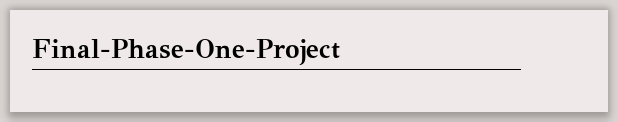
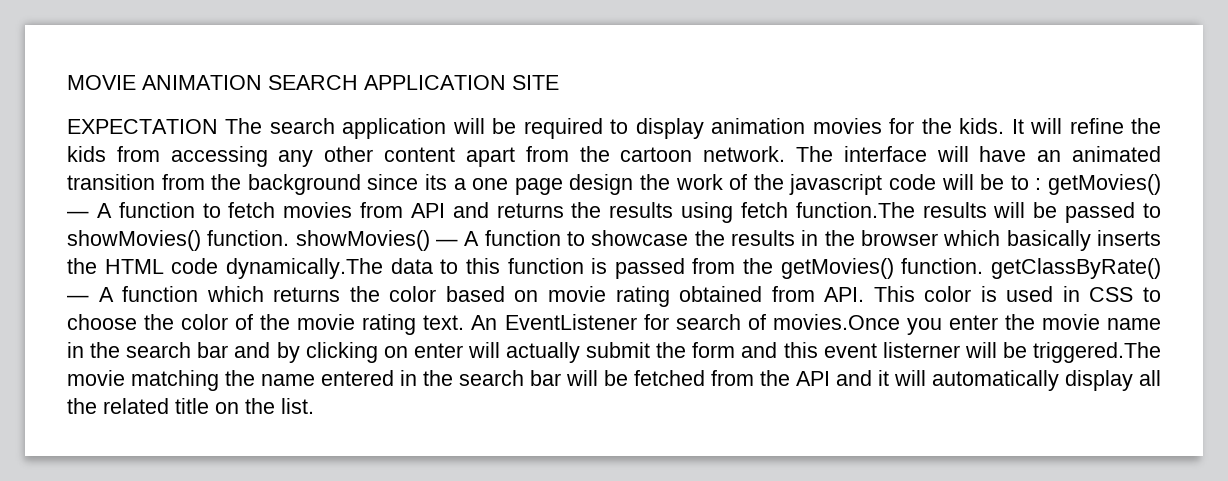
- Final-Phase-One-Project
+ MOVIE ANIMATION SEARCH APPLICATION SITE
+ EXPECTATION The search application will be required to display animation movies for the kids. It will refine the kids from accessing any other content apart from the cartoon network. The interface will have an animated transition from the background since its a one page design the work of the javascript code will be to : getMovies() — A function to fetch movies from API and returns the results using fetch function.The results will be passed to showMovies() function. showMovies() — A function to showcase the results in the browser which basically inserts the HTML code dynamically.The data to this function is passed from the getMovies() function. getClassByRate() — A function which returns the color based on movie rating obtained from API. This color is used in CSS to choose the color of the movie rating text. An EventListener for search of movies.Once you enter the movie name in the search bar and by clicking on enter will actually submit the form and this event listerner will be triggered.The movie matching the name entered in the search bar will be fetched from the API and it will automatically display all the related title on the list.

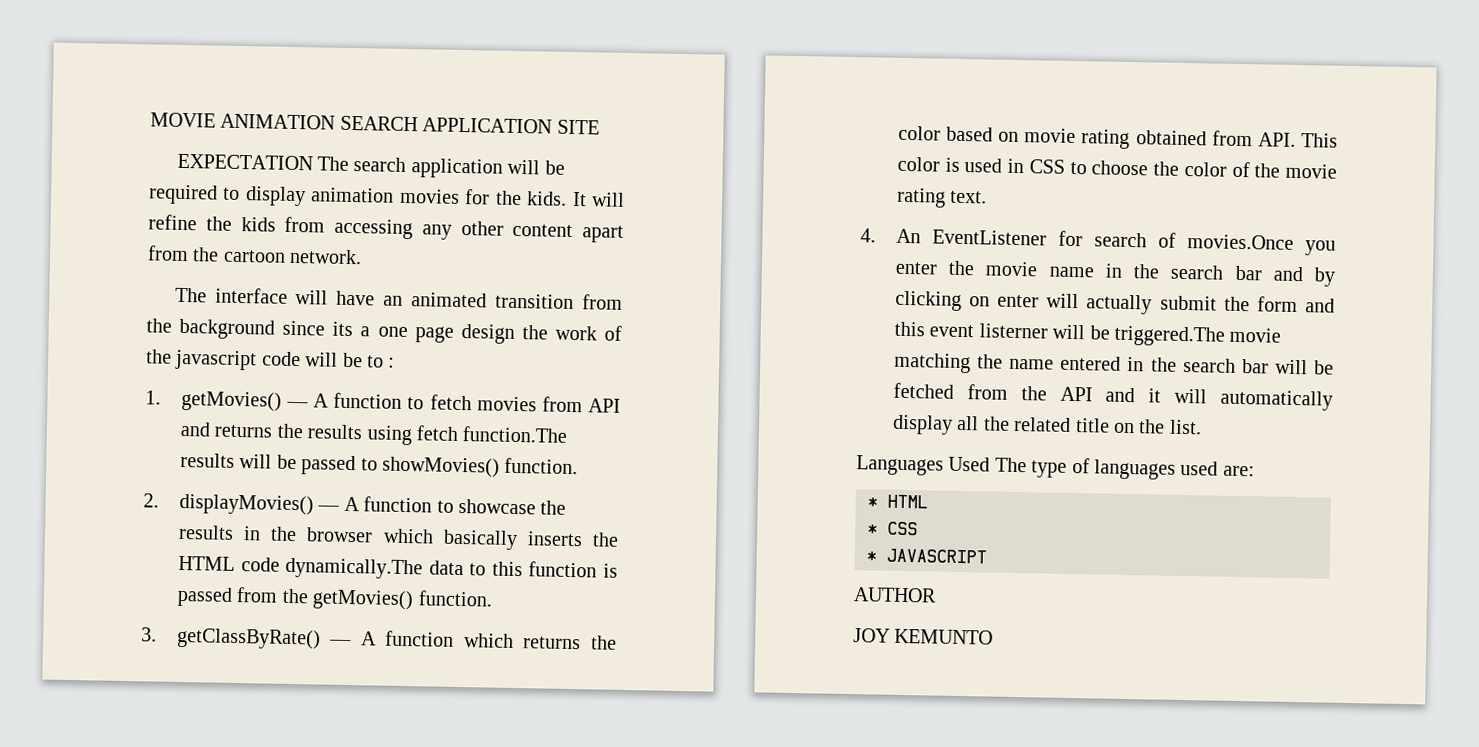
- It will refine the kids from accessing any other content apart from the cartoon network. The interface will have an animated transition from the background since its a one page design the work of the javascript code will be to : getMovies() — A function to fetch movies from API and returns the results using fetch function.The results will be passed to showMovies() function. showMovies() — A function to showcase the results in the browser which basically inserts the HTML code dynamically.The data to this function is passed from the getMovies() function. getClassByRate() — A function which returns the color based on movie rating obtained from API. This color is used in CSS to choose the color of the movie rating text. An EventListener for search of movies.Once you enter the movie name in the search bar and by clicking on enter will actually submit the form and this event listerner will be triggered.The movie matching the name entered in the search bar will be fetched from the API and it will automatically display all the related title on the list.
+ It will refine the kids from accessing any other content apart from the cartoon network.
+ The interface will have an animated transition from the background since its a one page design the work of the javascript code will be to :
+ 1. getMovies() — A function to fetch movies from API and returns the results using fetch function.The results will be passed to showMovies() function.
+ 2. displayMovies() — A function to showcase the results in the browser which basically inserts the HTML code dynamically.The data to this function is passed from the getMovies() function.
+ 3. getClassByRate() — A function which returns the color based on movie rating obtained from API. This color is used in CSS to choose the color of the movie rating text.
+ 4. An EventListener for search of movies.Once you enter the movie name in the search bar and by clicking on enter will actually submit the form and this event listerner will be triggered.The movie matching the name entered in the search bar will be fetched from the API and it will automatically display all the related title on the list.
+ Languages Used The type of languages used are:
+ * HTML
+ * CSS
+ * JAVASCRIPT
+ AUTHOR
+ JOY KEMUNTO

